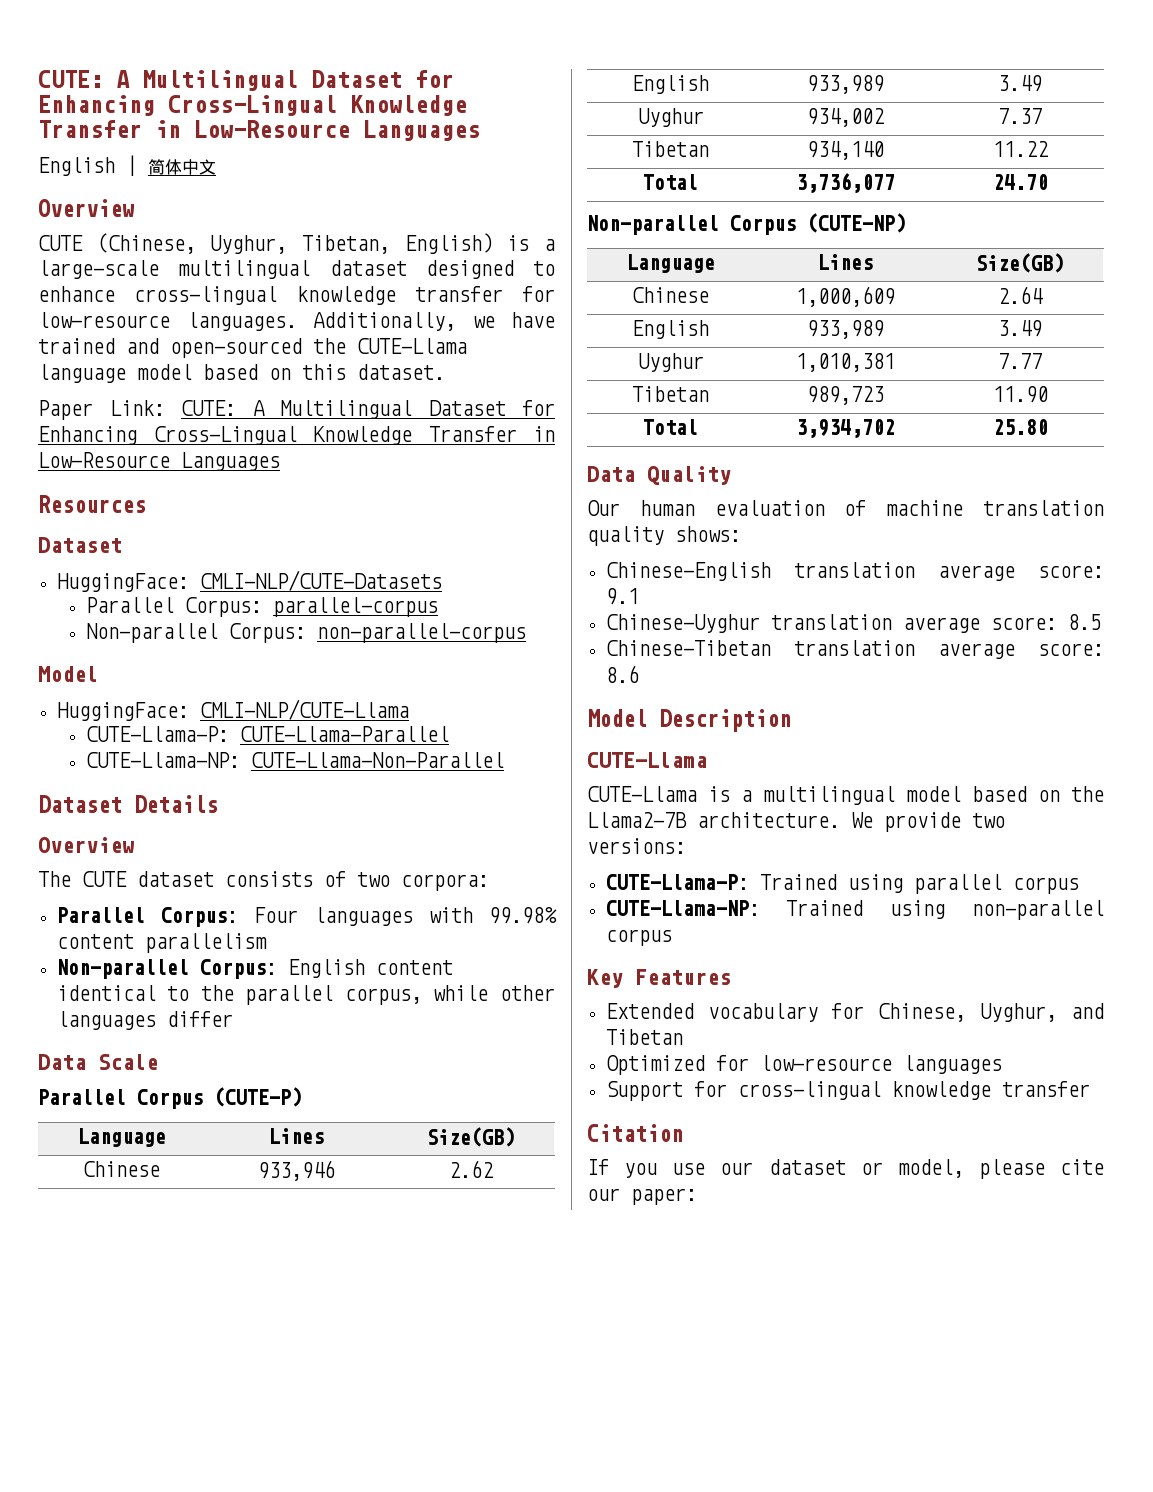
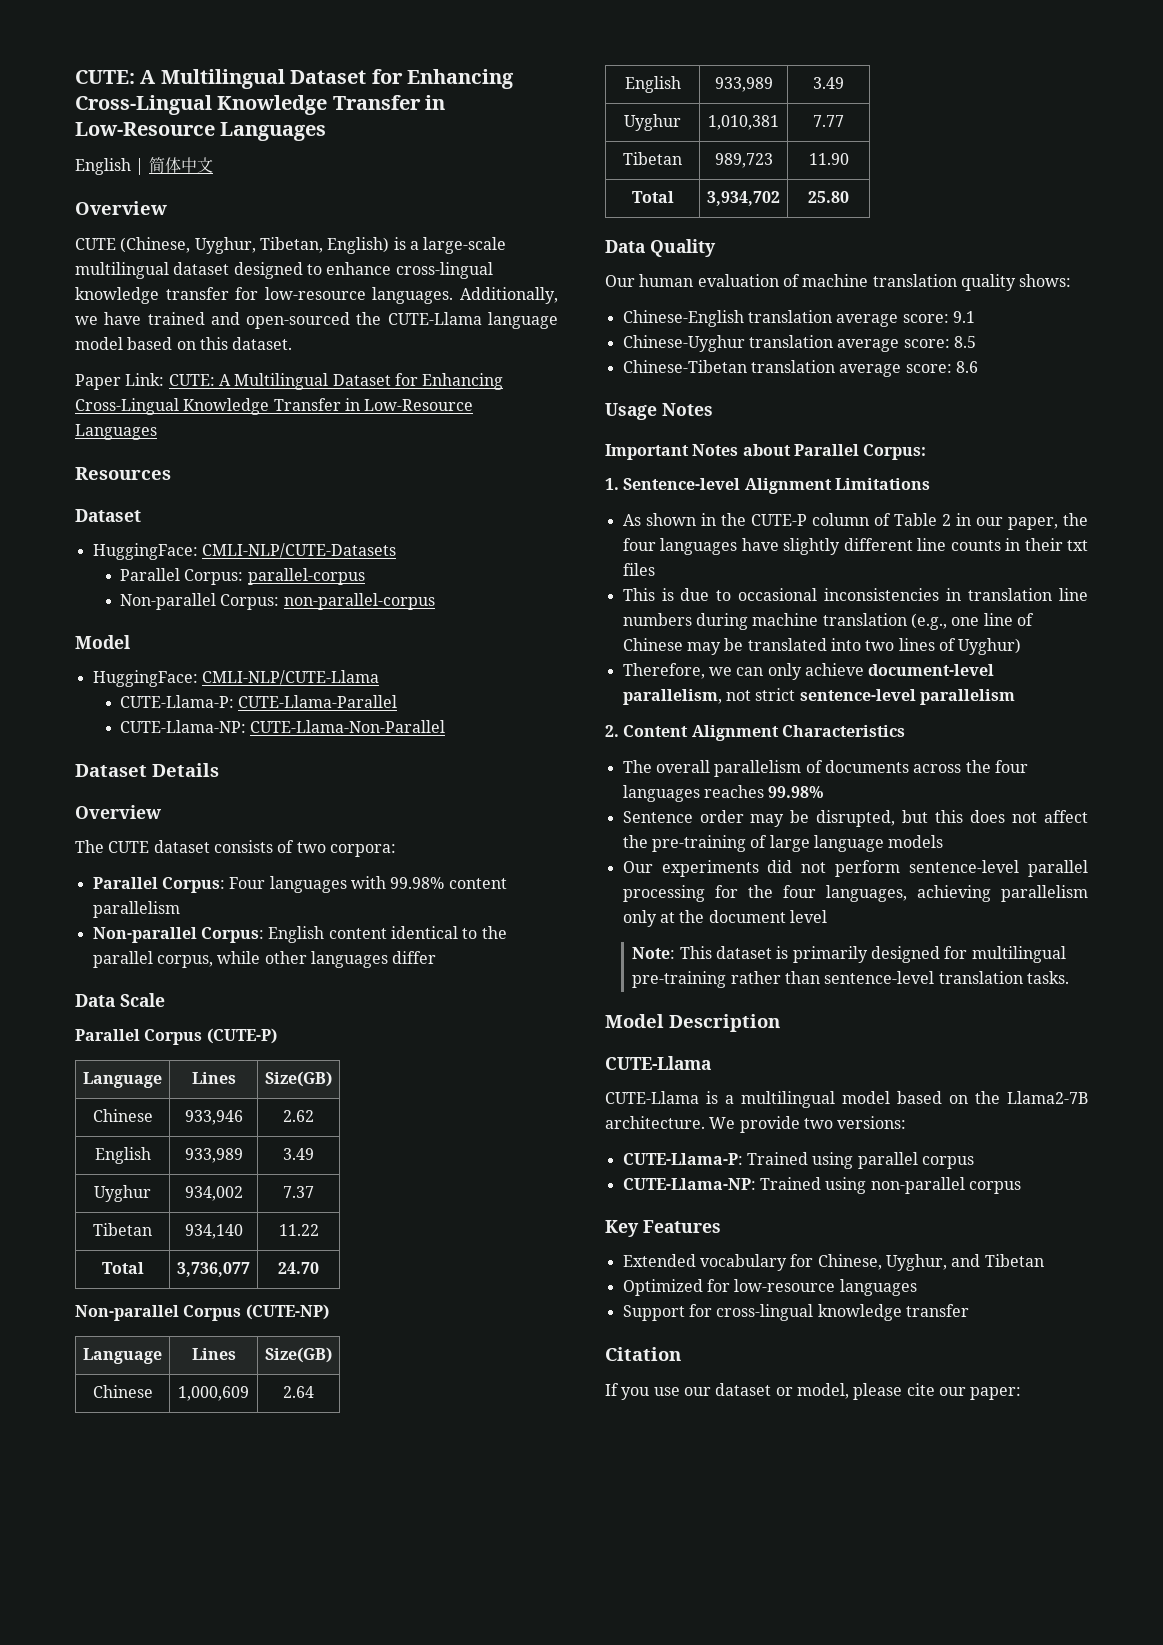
+ Usage Notes
+ Important Notes about Parallel Corpus:
+ 1. Sentence-level Alignment Limitations
+ As shown in the CUTE-P column of Table 2 in our paper, the four languages have slightly different line counts in their txt files
+ This is due to occasional inconsistencies in translation line numbers during machine translation (e.g., one line of Chinese may be translated into two lines of Uyghur)
+ Therefore, we can only achieve document-level parallelism, not strict sentence-level parallelism
+ 2. Content Alignment Characteristics
+ The overall parallelism of documents across the four languages reaches 99.98%
+ Sentence order may be disrupted, but this does not affect the pre-training of large language models
+ Our experiments did not perform sentence-level parallel processing for the four languages, achieving parallelism only at the document level
+ Note: This dataset is primarily designed for multilingual pre-training rather than sentence-level translation tasks.

